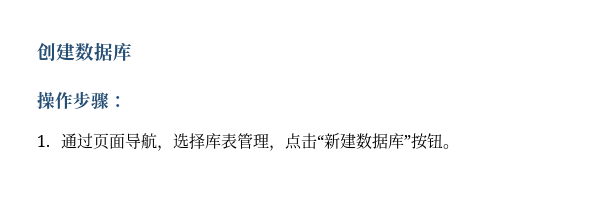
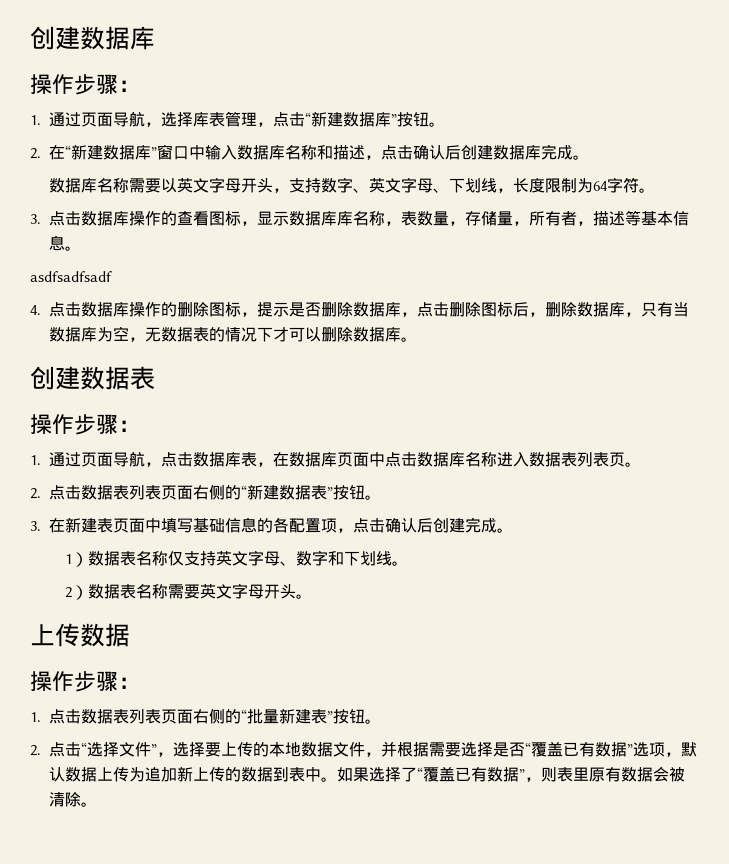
+ 2.在“新建数据库”窗口中输入数据库名称和描述，点击确认后创建数据库完成。
+ 数据库名称需要以英文字母开头，支持数字、英文字母、下划线，长度限制为64字符。
+ 3.点击数据库操作的查看图标，显示数据库库名称，表数量，存储量，所有者，描述等基本信息。
+ asdfsadfsadf
+ 4.点击数据库操作的删除图标，提示是否删除数据库，点击删除图标后，删除数据库，只有当数据库为空，无数据表的情况下才可以删除数据库。
+ 创建数据表
+ 操作步骤：
+ 1.通过页面导航，点击数据库表，在数据库页面中点击数据库名称进入数据表列表页。
+ 2.点击数据表列表页面右侧的“新建数据表”按钮。
+ 3.在新建表页面中填写基础信息的各配置项，点击确认后创建完成。
+ 1）数据表名称仅支持英文字母、数字和下划线。
+ 2）数据表名称需要英文字母开头。
+ 上传数据
+ 操作步骤：
+ 1.点击数据表列表页面右侧的“批量新建表”按钮。
+ 2.点击“选择文件”，选择要上传的本地数据文件，并根据需要选择是否“覆盖已有数据”选项，默认数据上传为追加新上传的数据到表中。如果选择了“覆盖已有数据”，则表里原有数据会被清除。

